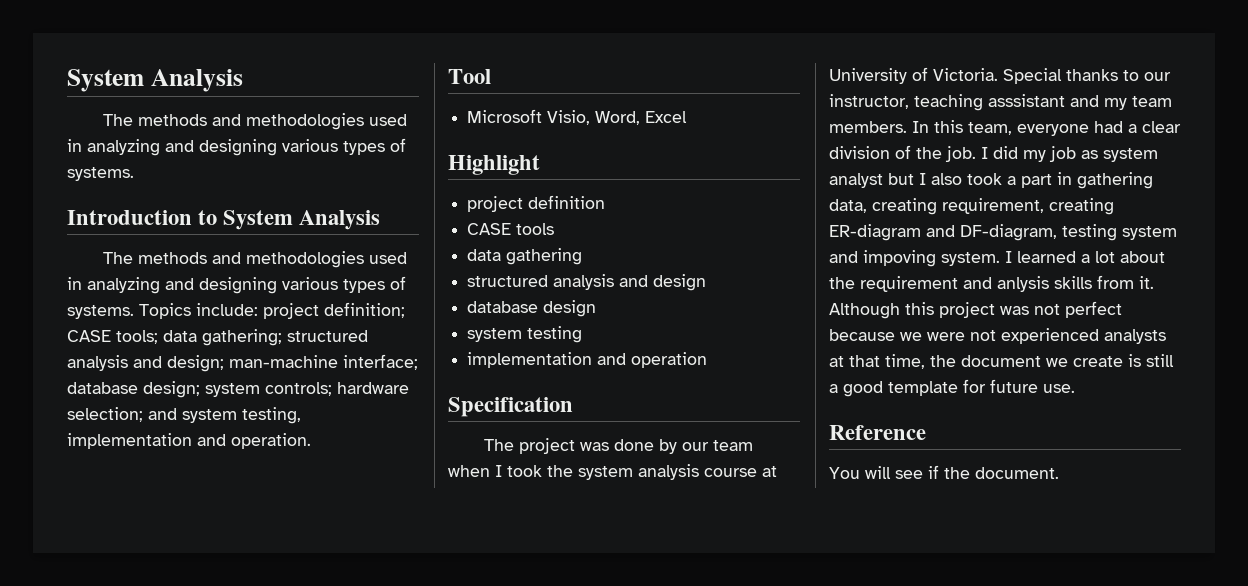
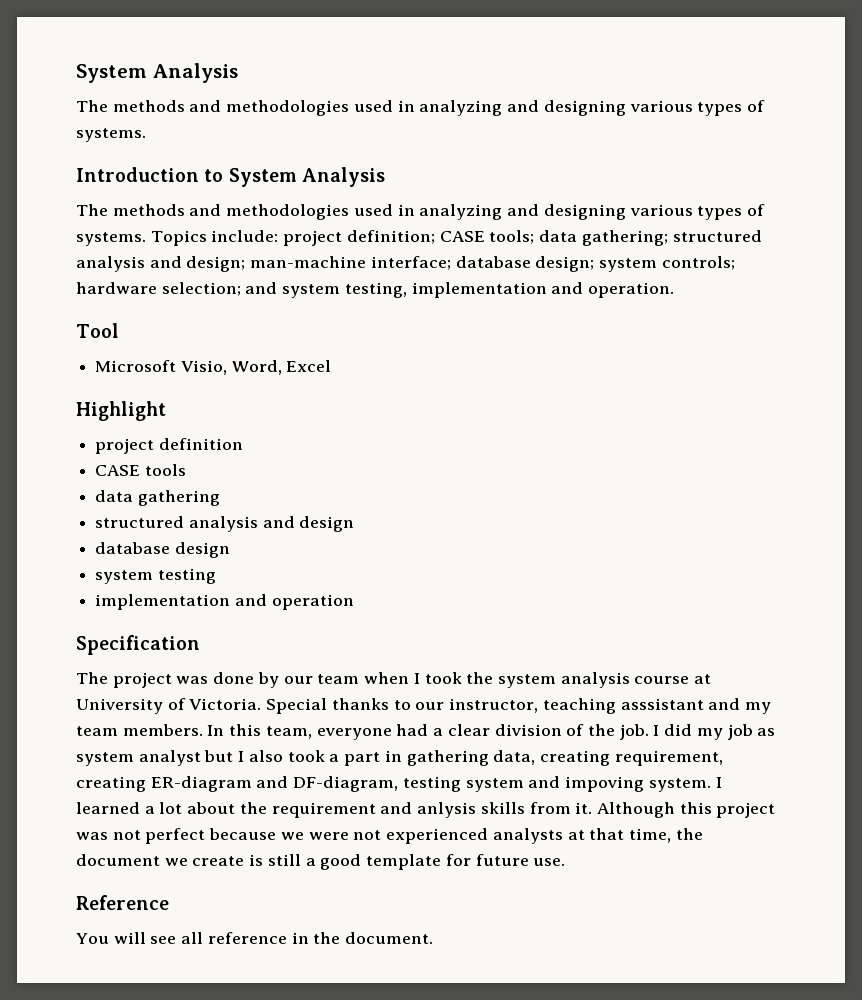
- You will see if the document.
+ You will see all reference in the document.

